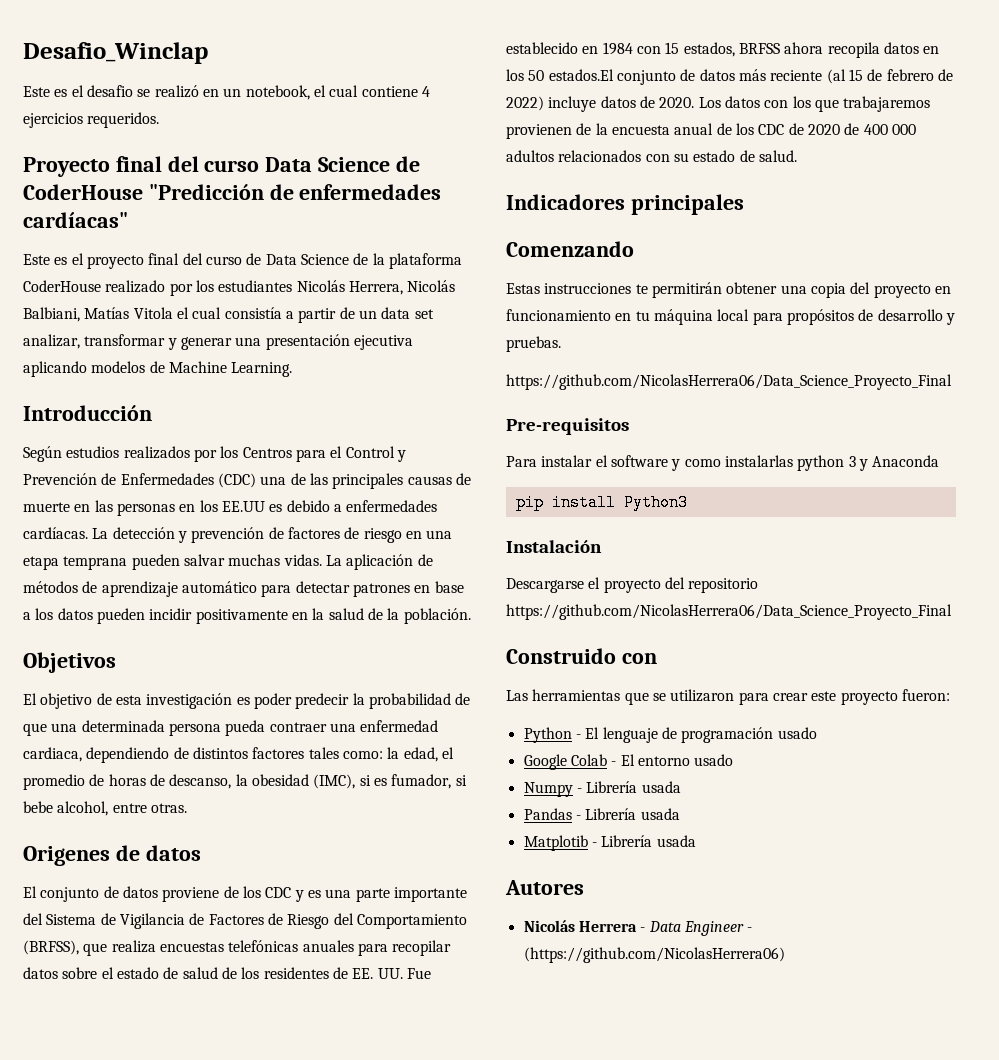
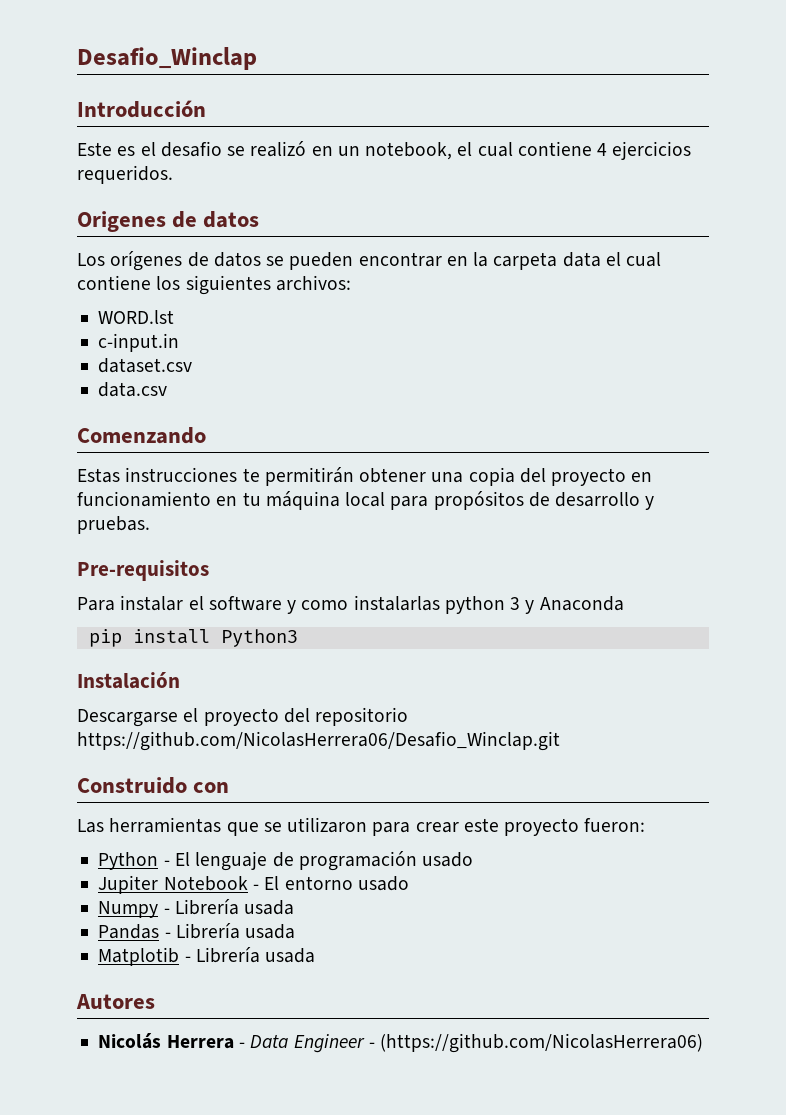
+ Introducción
- Proyecto final del curso Data Science de CoderHouse "Predicción de enfermedades cardíacas"
- Este es el proyecto final del curso de Data Science de la plataforma CoderHouse realizado por los estudiantes Nicolás Herrera, Nicolás Balbiani, Matías Vitola el cual consistía a partir de un data set analizar, transformar y generar una presentación ejecutiva aplicando modelos de Machine Learning.
- Introducción
- Según estudios realizados por los Centros para el Control y Prevención de Enfermedades (CDC) una de las principales causas de muerte en las personas en los EE.UU es debido a enfermedades cardíacas. La detección y prevención de factores de riesgo en una etapa temprana pueden salvar muchas vidas. La aplicación de métodos de aprendizaje automático para detectar patrones en base a los datos pueden incidir positivamente en la salud de la población.
- Objetivos
- El objetivo de esta investigación es poder predecir la probabilidad de que una determinada persona pueda contraer una enfermedad cardiaca, dependiendo de distintos factores tales como: la edad, el promedio de horas de descanso, la obesidad (IMC), si es fumador, si bebe alcohol, entre otras.
  Origenes de datos
- El conjunto de datos proviene de los CDC y es una parte importante del Sistema de Vigilancia de Factores de Riesgo del Comportamiento (BRFSS), que realiza encuestas telefónicas anuales para recopilar datos sobre el estado de salud de los residentes de EE. UU. Fue establecido en 1984 con 15 estados, BRFSS ahora recopila datos en los 50 estados.El conjunto de datos más reciente (al 15 de febrero de 2022) incluye datos de 2020. Los datos con los que trabajaremos provienen de la encuesta anual de los CDC de 2020 de 400 000 adultos relacionados con su estado de salud.
- Indicadores principales
+ Los orígenes de datos se pueden encontrar en la carpeta data el cual contiene los siguientes archivos:
+ WORD.lst
+ c-input.in
+ dataset.csv
+ data.csv
  Estas instrucciones te permitirán obtener una copia del proyecto en funcionamiento en tu máquina local para propósitos de desarrollo y pruebas.
- https://github.com/NicolasHerrera06/Data_Science_Proyecto_Final
- Descargarse el proyecto del repositorio https://github.com/NicolasHerrera06/Data_Science_Proyecto_Final
+ Descargarse el proyecto del repositorio https://github.com/NicolasHerrera06/Desafio_Winclap.git
- Google Colab - El entorno usado
+ Jupiter Notebook - El entorno usado

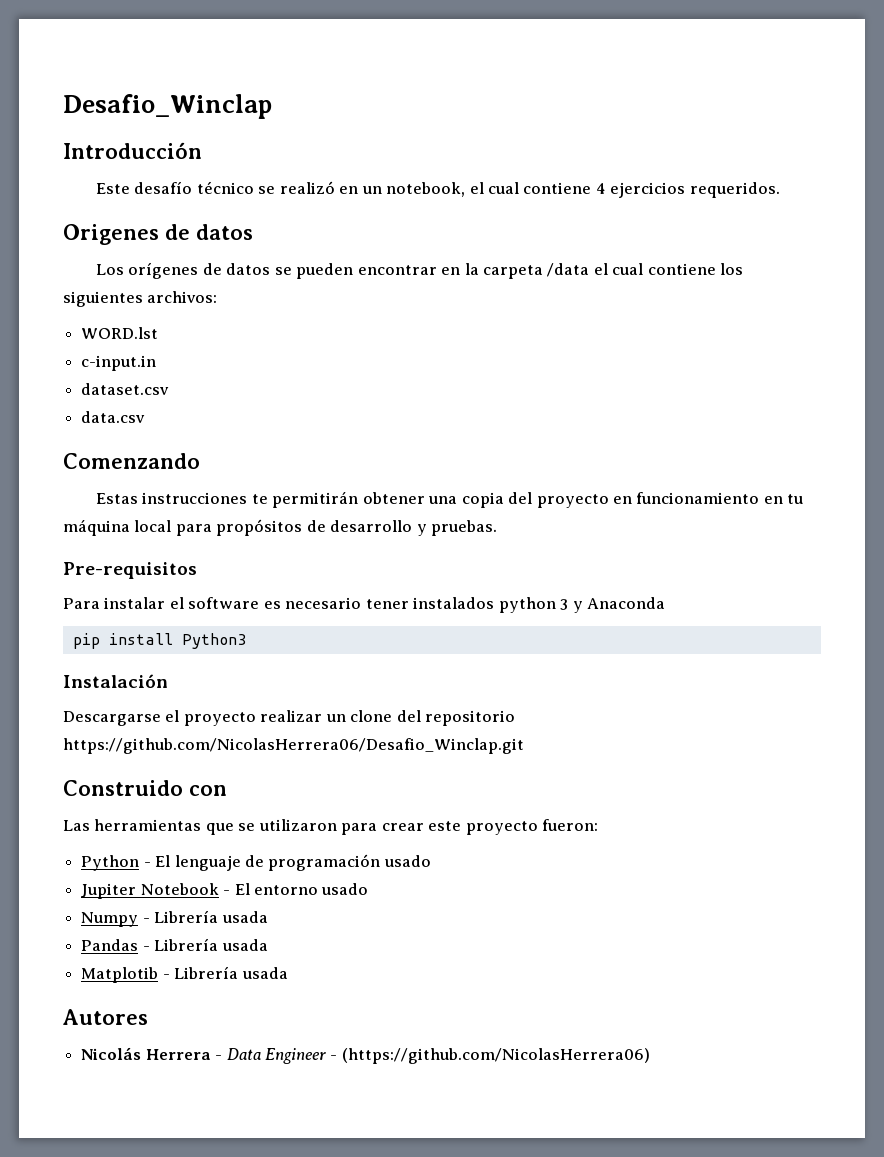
- Este es el desafio se realizó en un notebook, el cual contiene 4 ejercicios requeridos.
+ Este desafío técnico se realizó en un notebook, el cual contiene 4 ejercicios requeridos.
- Los orígenes de datos se pueden encontrar en la carpeta data el cual contiene los siguientes archivos:
+ Los orígenes de datos se pueden encontrar en la carpeta /data el cual contiene los siguientes archivos:
- Para instalar el software y como instalarlas python 3 y Anaconda
+ Para instalar el software es necesario tener instalados python 3 y Anaconda
- Descargarse el proyecto del repositorio https://github.com/NicolasHerrera06/Desafio_Winclap.git
+ Descargarse el proyecto realizar un clone del repositorio https://github.com/NicolasHerrera06/Desafio_Winclap.git

